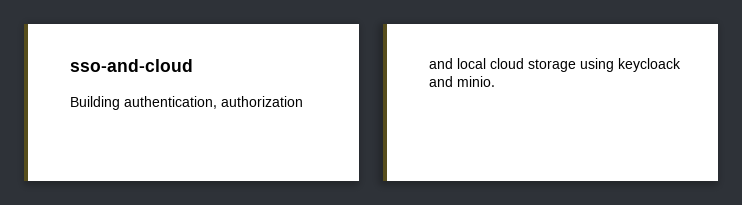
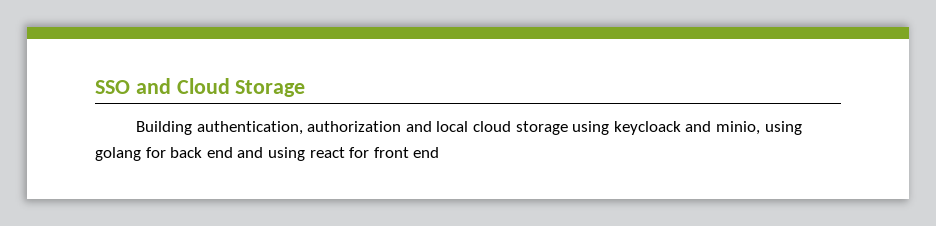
- sso-and-cloud
+ SSO and Cloud Storage
- Building authentication, authorization and local cloud storage using keycloack and minio.
+ Building authentication, authorization and local cloud storage using keycloack and minio, using golang for back end and using react for front end

